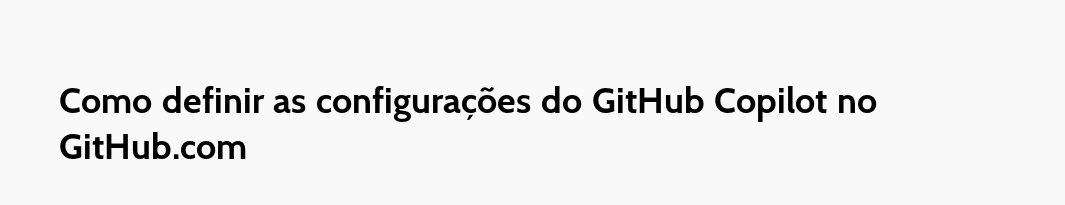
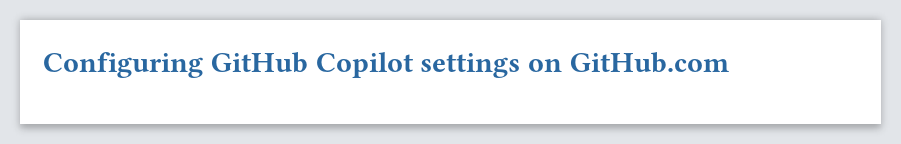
- Como definir as configurações do GitHub Copilot no GitHub.com
+ Configuring GitHub Copilot settings on GitHub.com

